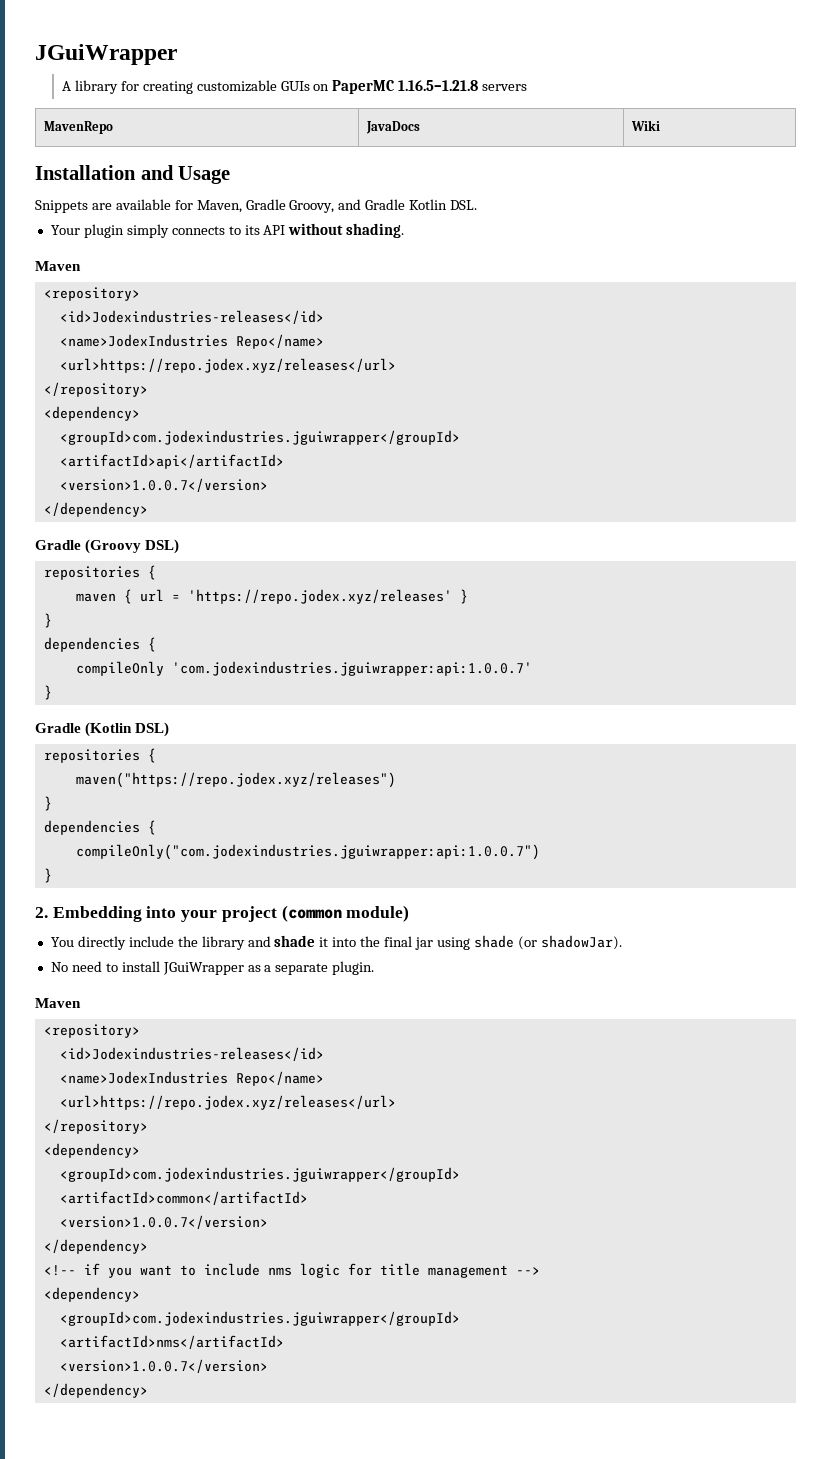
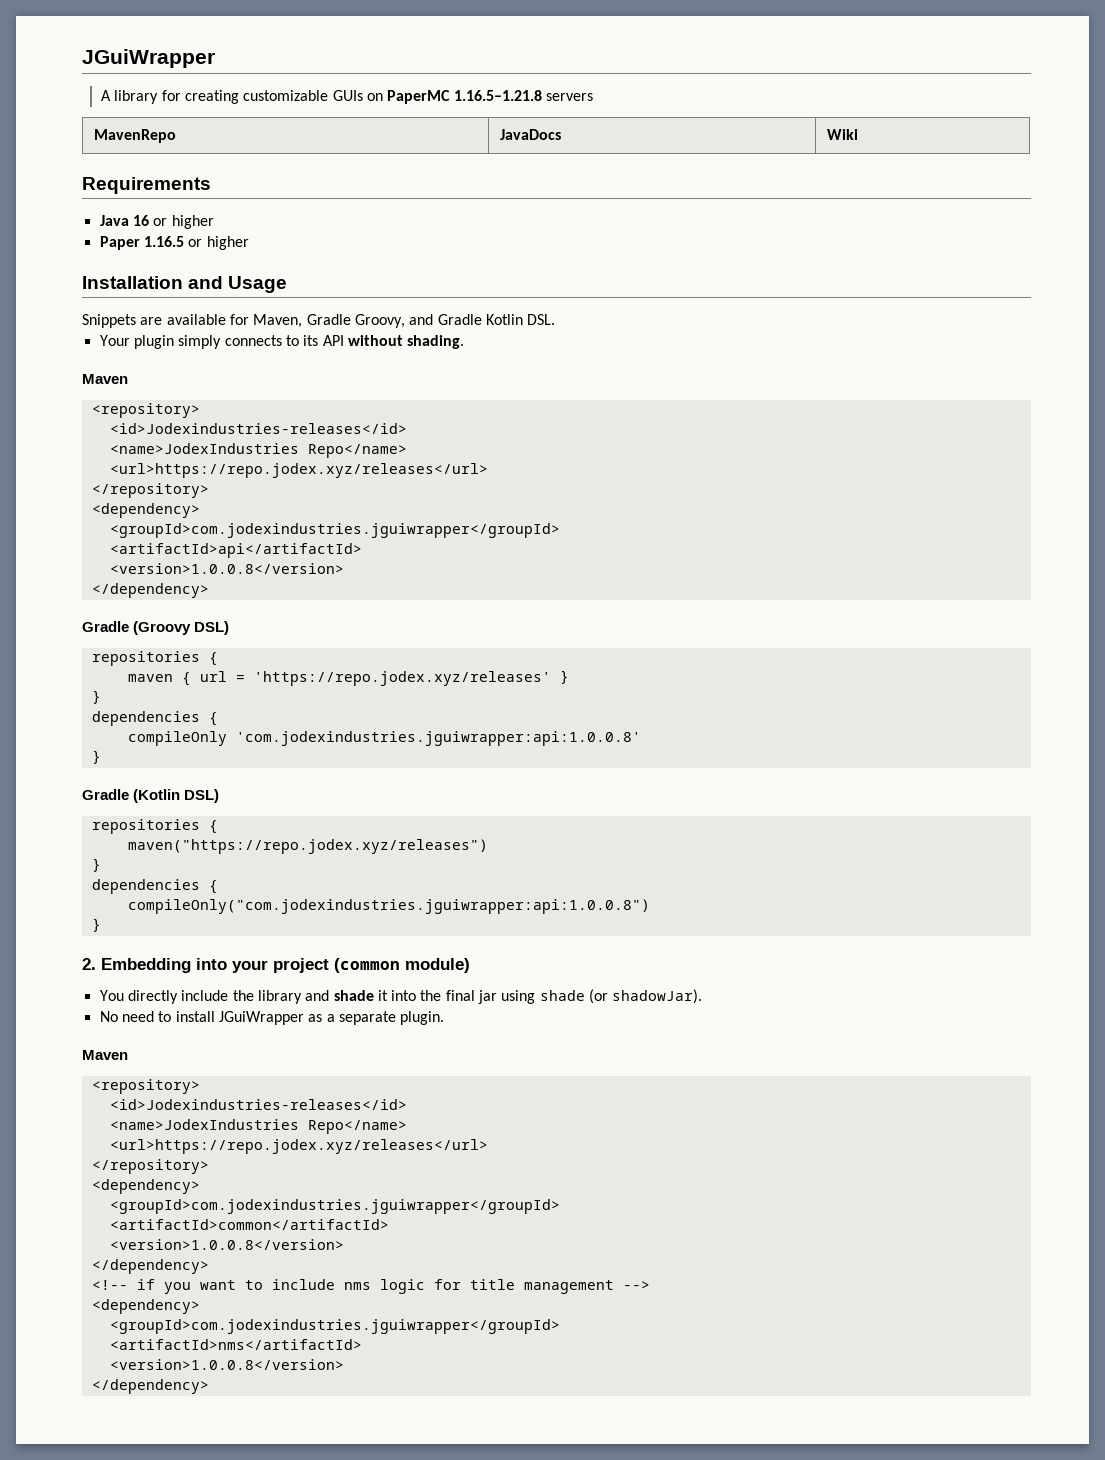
+ Requirements
+ Java 16 or higher
+ Paper 1.16.5 or higher
  <artifactId>api</artifactId>
- <version>1.0.0.7</version>
+ <version>1.0.0.8</version>
- compileOnly 'com.jodexindustries.jguiwrapper:api:1.0.0.7'
+ compileOnly 'com.jodexindustries.jguiwrapper:api:1.0.0.8'
- compileOnly("com.jodexindustries.jguiwrapper:api:1.0.0.7")
+ compileOnly("com.jodexindustries.jguiwrapper:api:1.0.0.8")
  <artifactId>common</artifactId>
- <version>1.0.0.7</version>
+ <version>1.0.0.8</version>
  <artifactId>nms</artifactId>
- <version>1.0.0.7</version>
+ <version>1.0.0.8</version>

